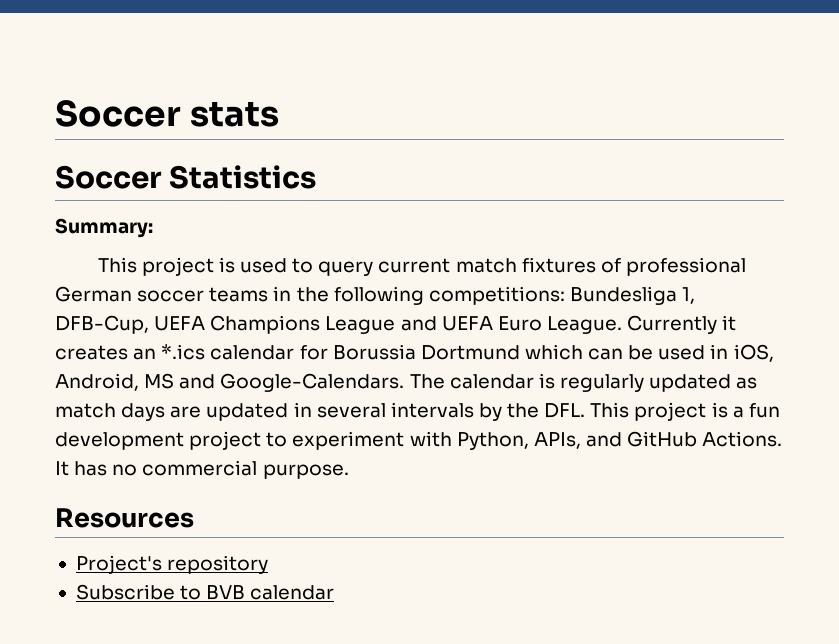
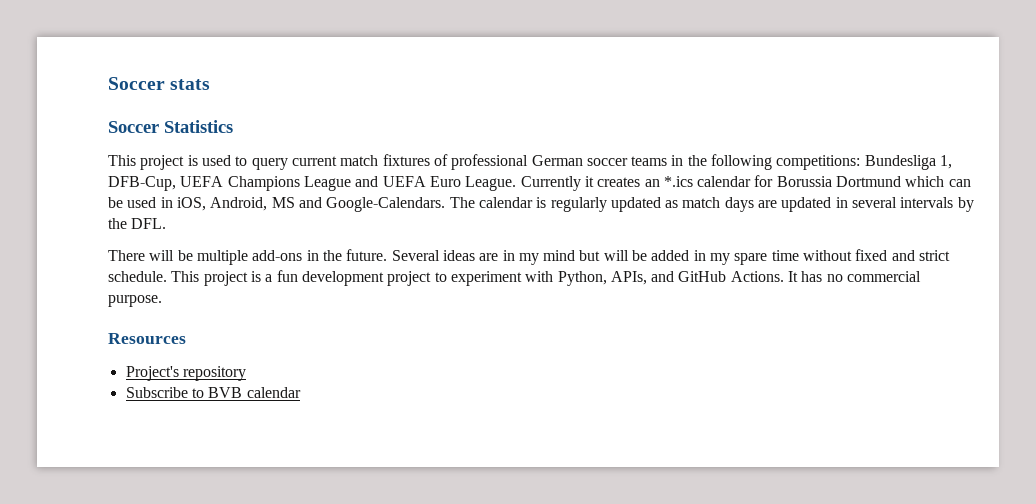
- Summary:
- The calendar is regularly updated as match days are updated in several intervals by the DFL. This project is a fun development project to experiment with Python, APIs, and GitHub Actions.
+ The calendar is regularly updated as match days are updated in several intervals by the DFL.
+ There will be multiple add-ons in the future. Several ideas are in my mind but will be added in my spare time without fixed and strict schedule. This project is a fun development project to experiment with Python, APIs, and GitHub Actions.

